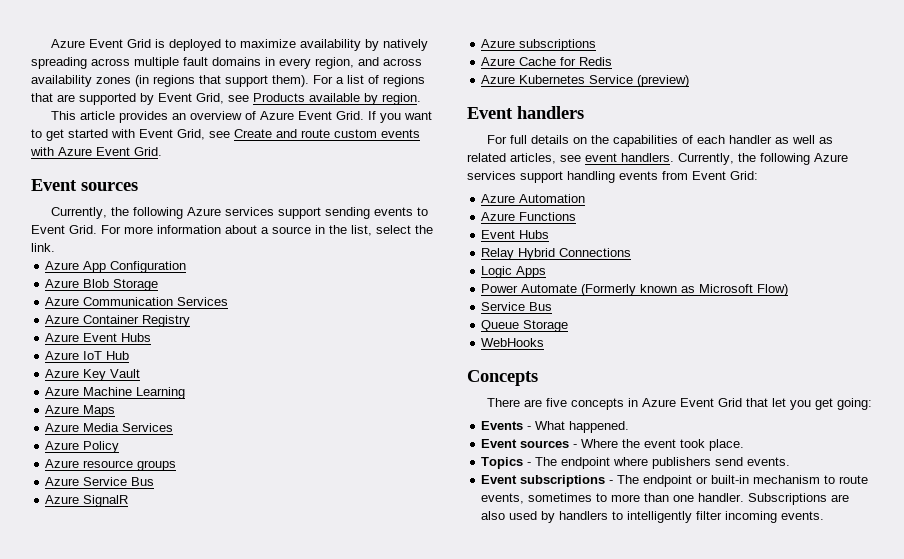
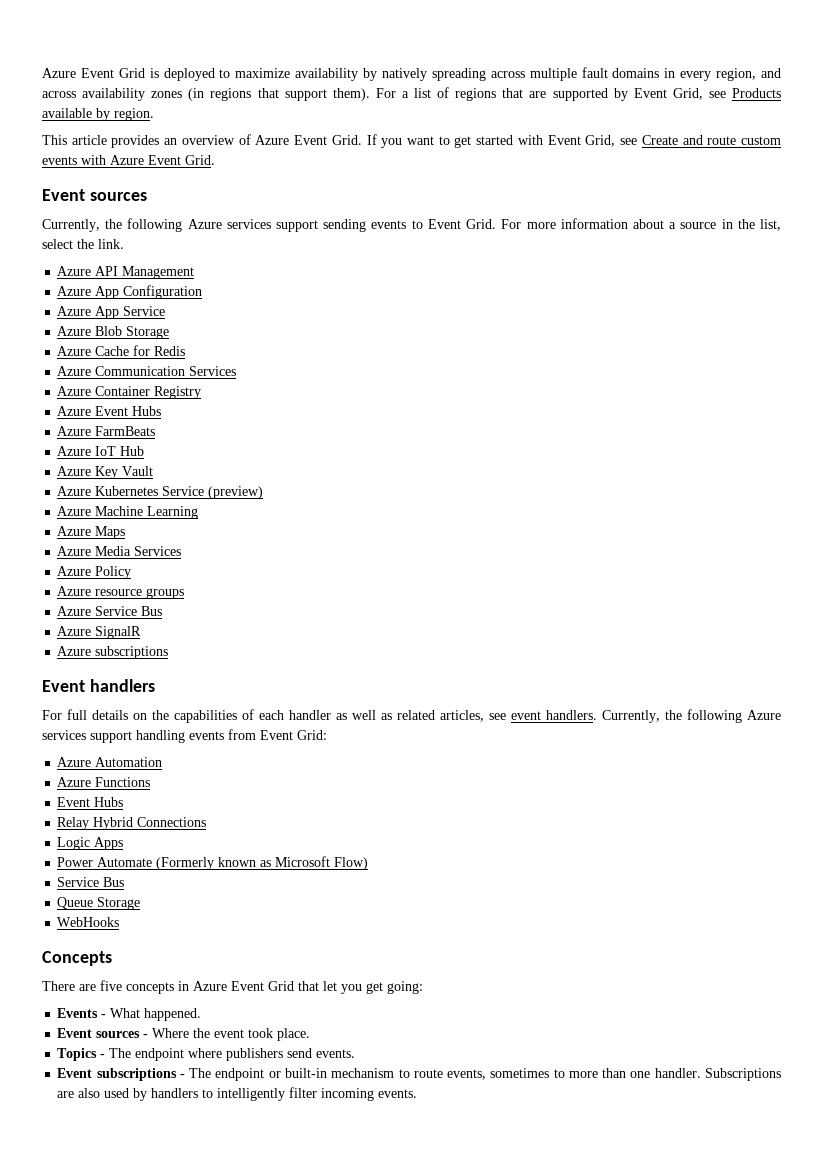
+ Azure API Management
+ Azure App Service
+ Azure Cache for Redis
+ Azure FarmBeats
+ Azure Kubernetes Service (preview)
- Azure Cache for Redis
- Azure Kubernetes Service (preview)

